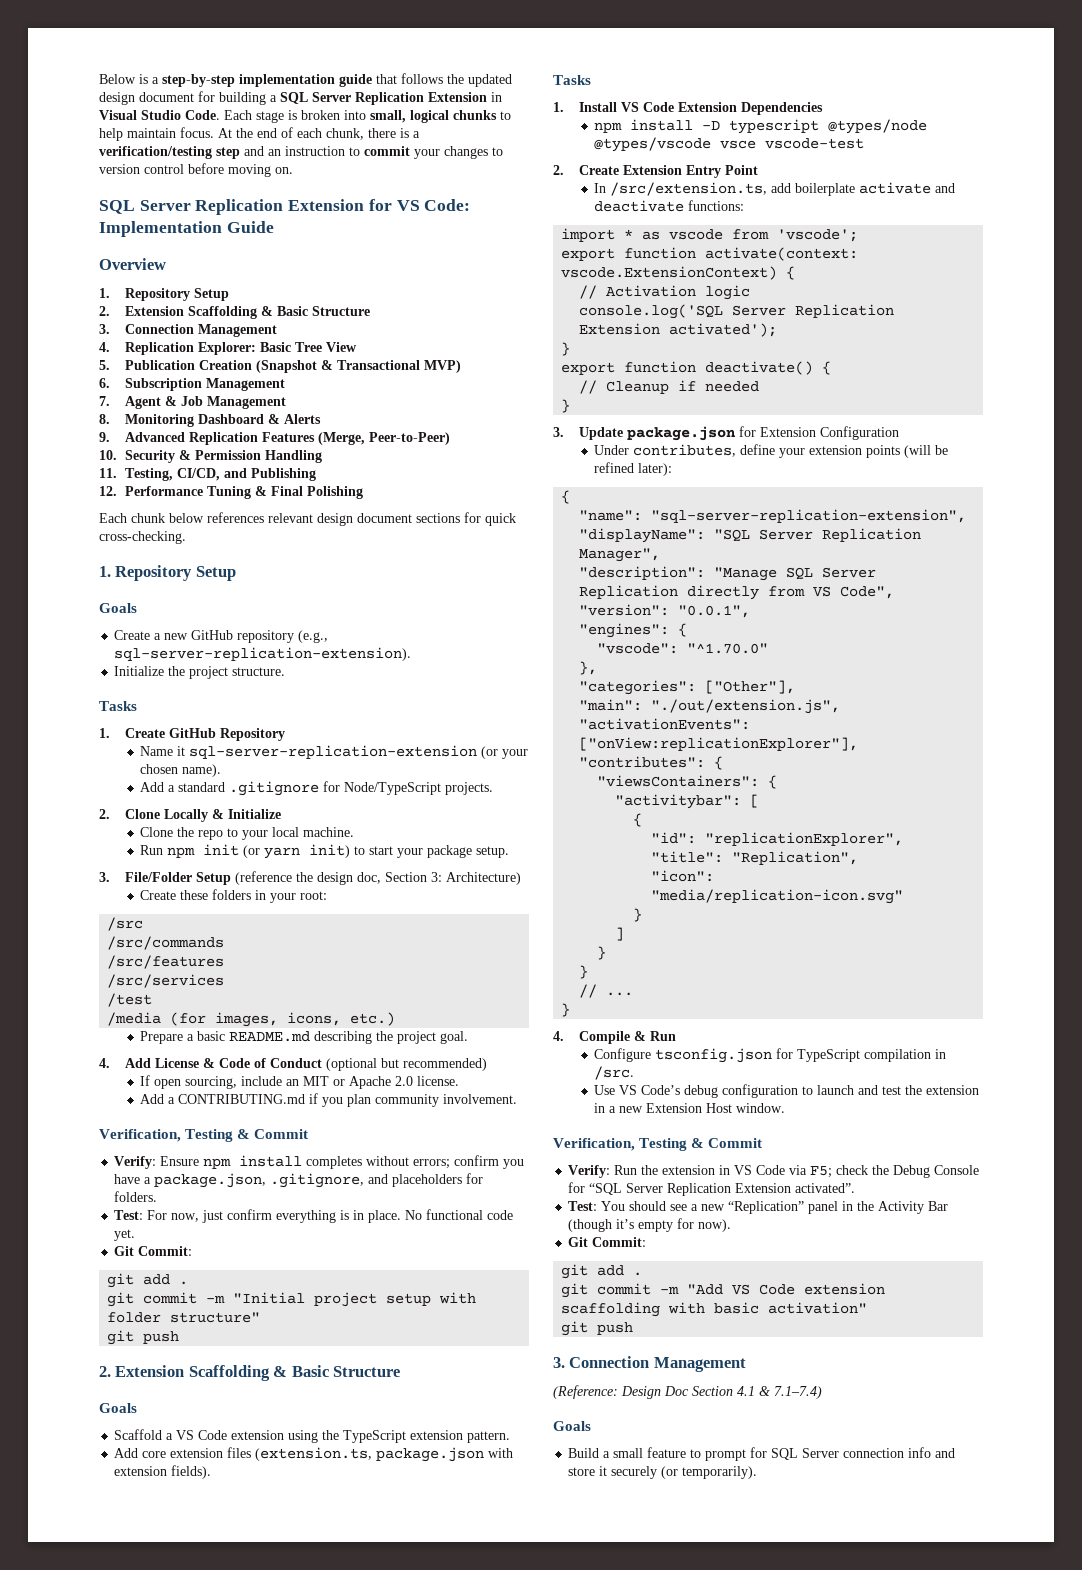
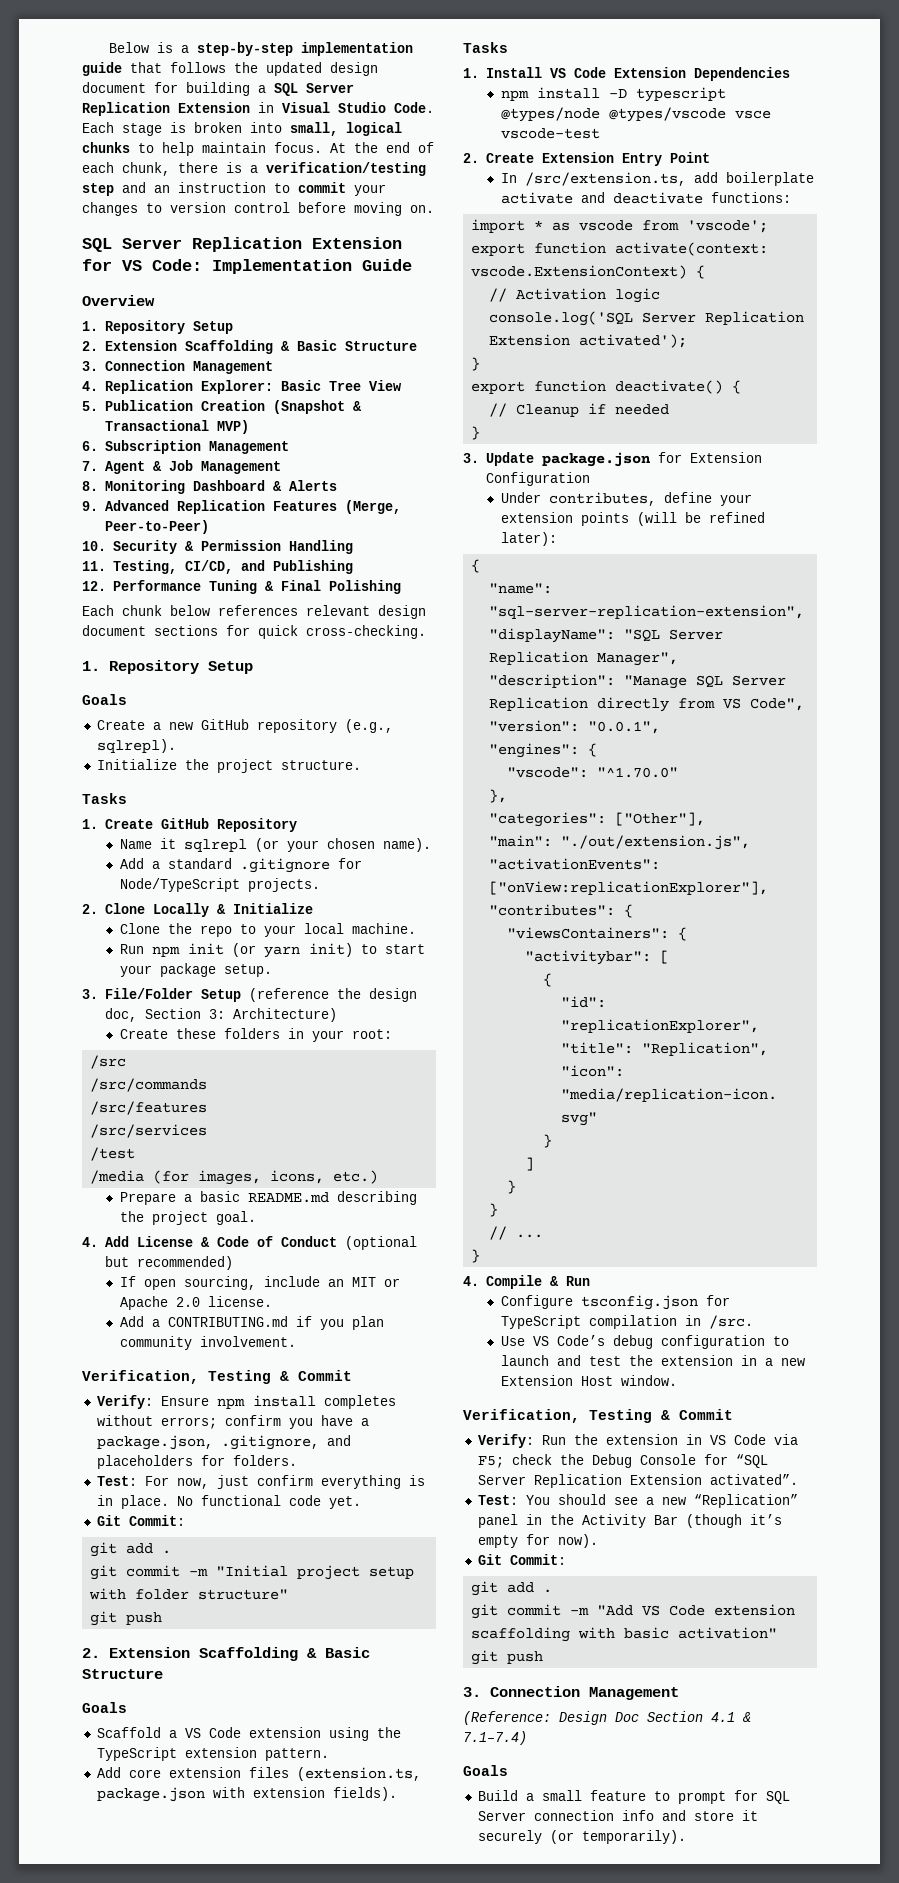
- Create a new GitHub repository (e.g., sql-server-replication-extension).
+ Create a new GitHub repository (e.g., sqlrepl).
- Name it sql-server-replication-extension (or your chosen name).
+ Name it sqlrepl (or your chosen name).

